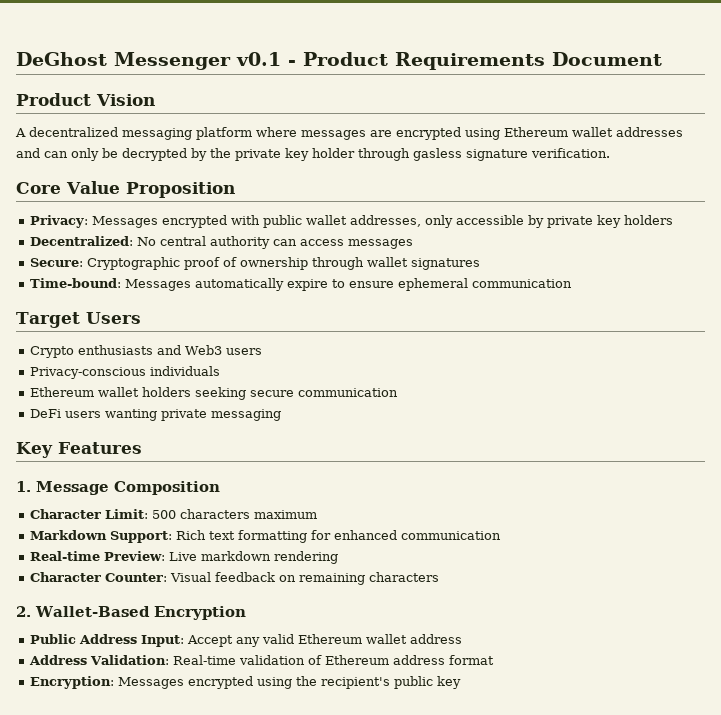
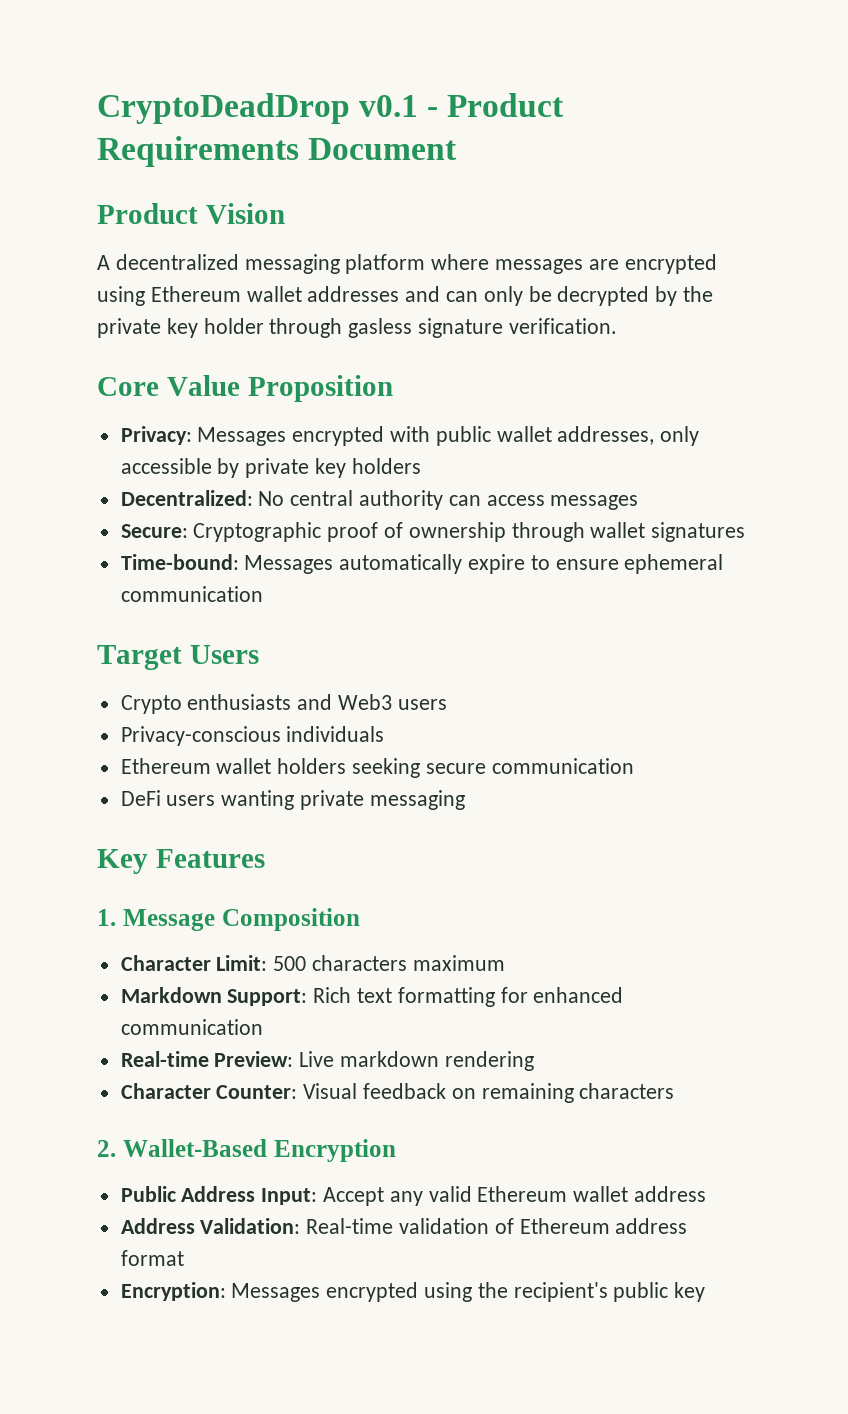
- DeGhost Messenger v0.1 - Product Requirements Document
+ CryptoDeadDrop v0.1 - Product Requirements Document

